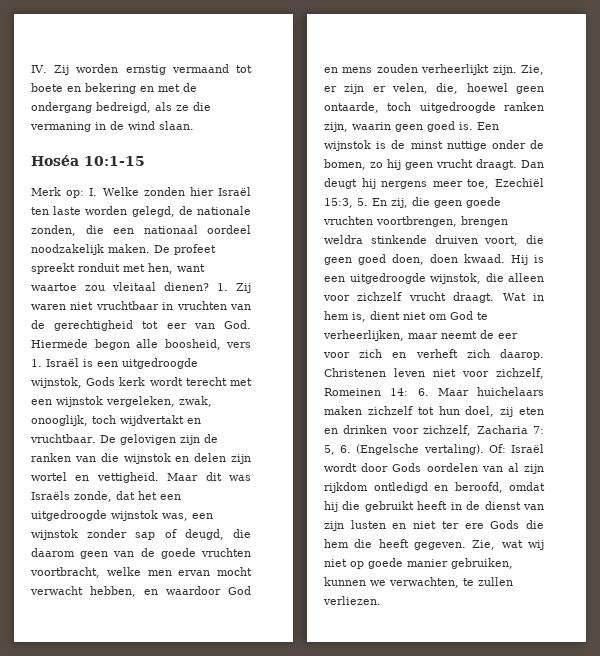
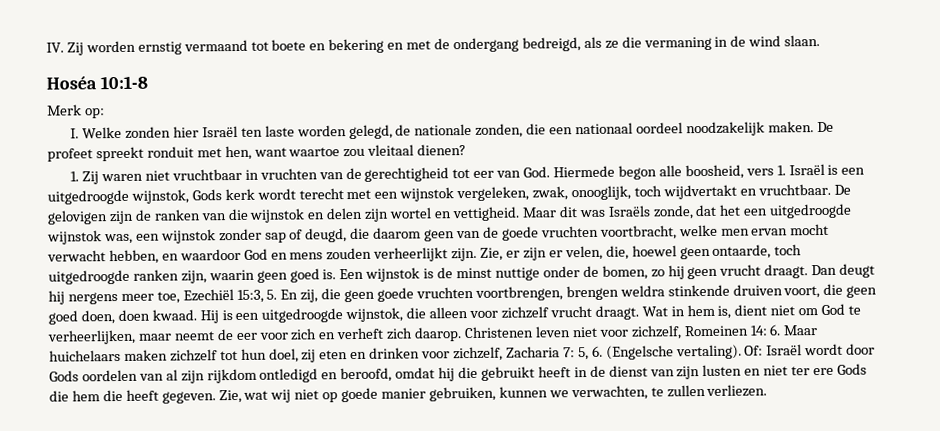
- Hoséa 10:1-15
+ Hoséa 10:1-8
- Merk op: I. Welke zonden hier Israël ten laste worden gelegd, de nationale zonden, die een nationaal oordeel noodzakelijk maken.
+ Merk op:
+ I. Welke zonden hier Israël ten laste worden gelegd, de nationale zonden, die een nationaal oordeel noodzakelijk maken.
- De profeet spreekt ronduit met hen, want waartoe zou vleitaal dienen? 1. Zij waren niet vruchtbaar in vruchten van de gerechtigheid tot eer van God. Hiermede begon alle boosheid, vers 1. Israël is een uitgedroogde wijnstok, Gods kerk wordt terecht met een wijnstok vergeleken, zwak, onooglijk, toch wijdvertakt en vruchtbaar.
+ De profeet spreekt ronduit met hen, want waartoe zou vleitaal dienen?
+ 1. Zij waren niet vruchtbaar in vruchten van de gerechtigheid tot eer van God. Hiermede begon alle boosheid, vers 1. Israël is een uitgedroogde wijnstok, Gods kerk wordt terecht met een wijnstok vergeleken, zwak, onooglijk, toch wijdvertakt en vruchtbaar.

